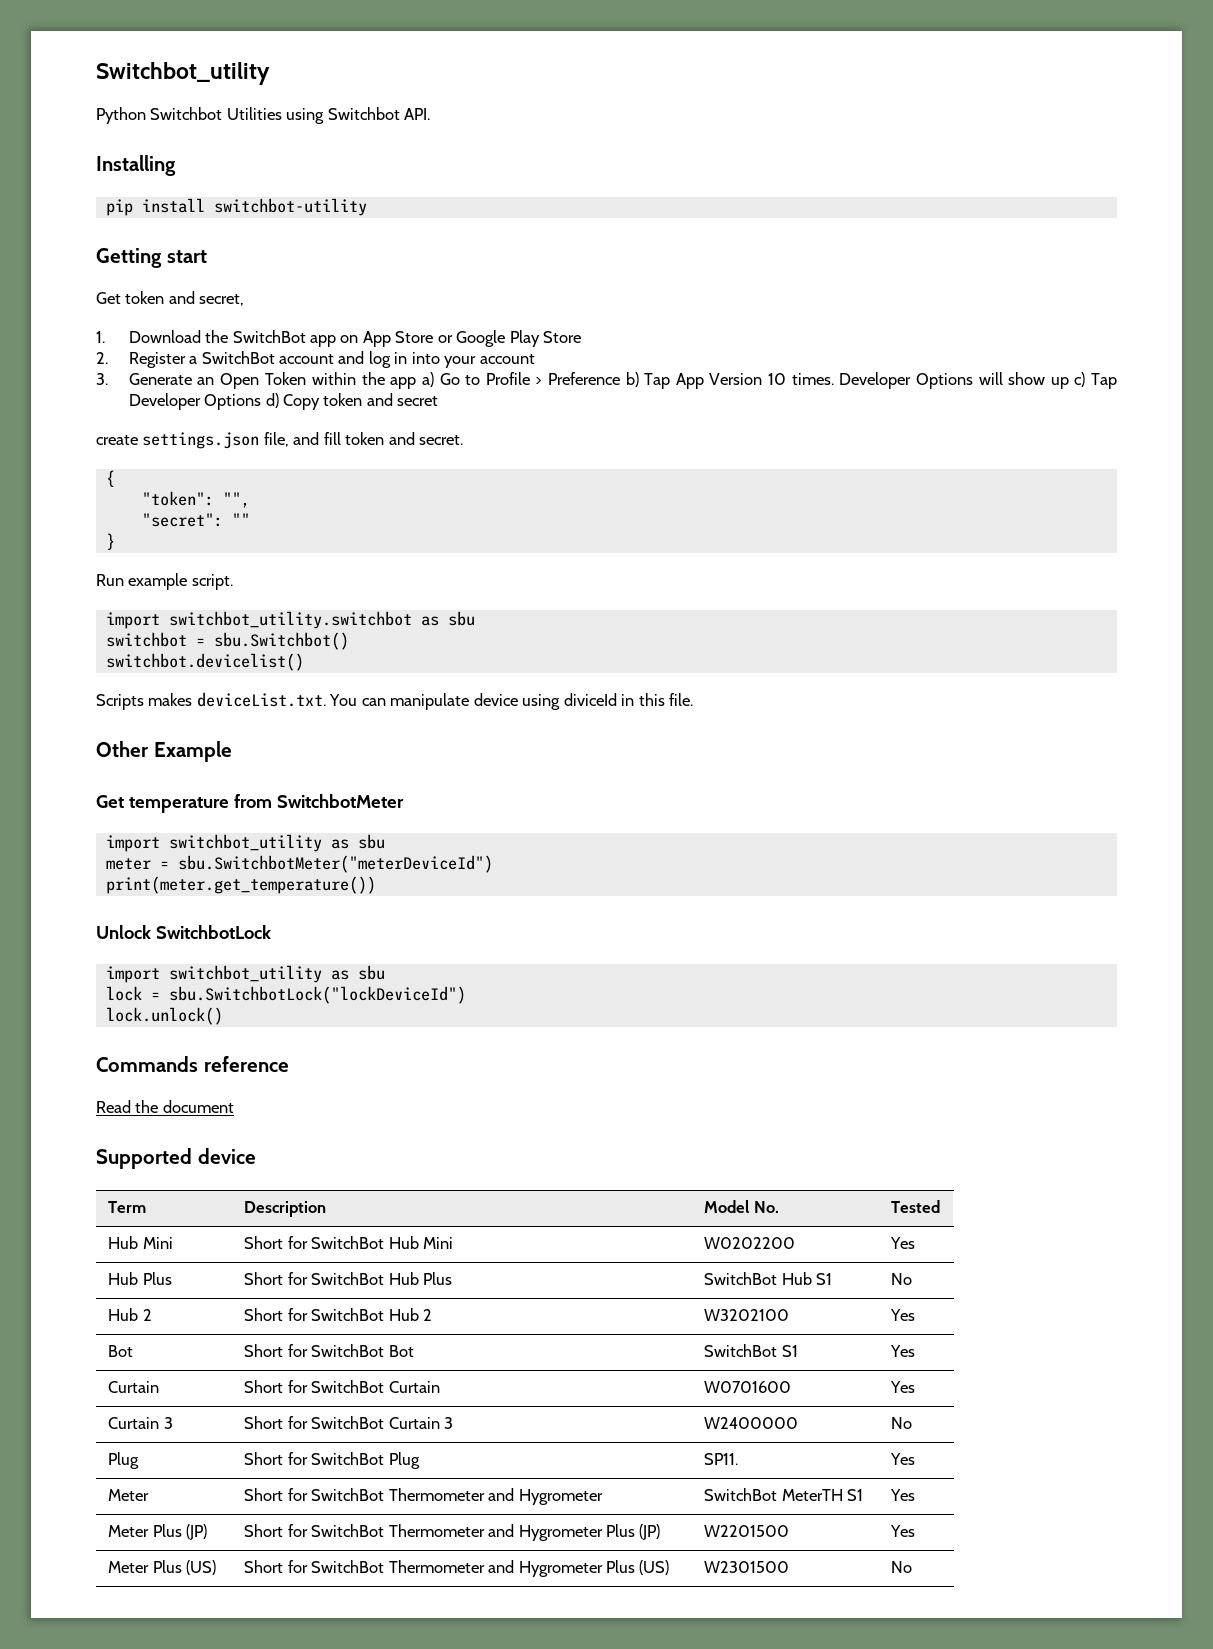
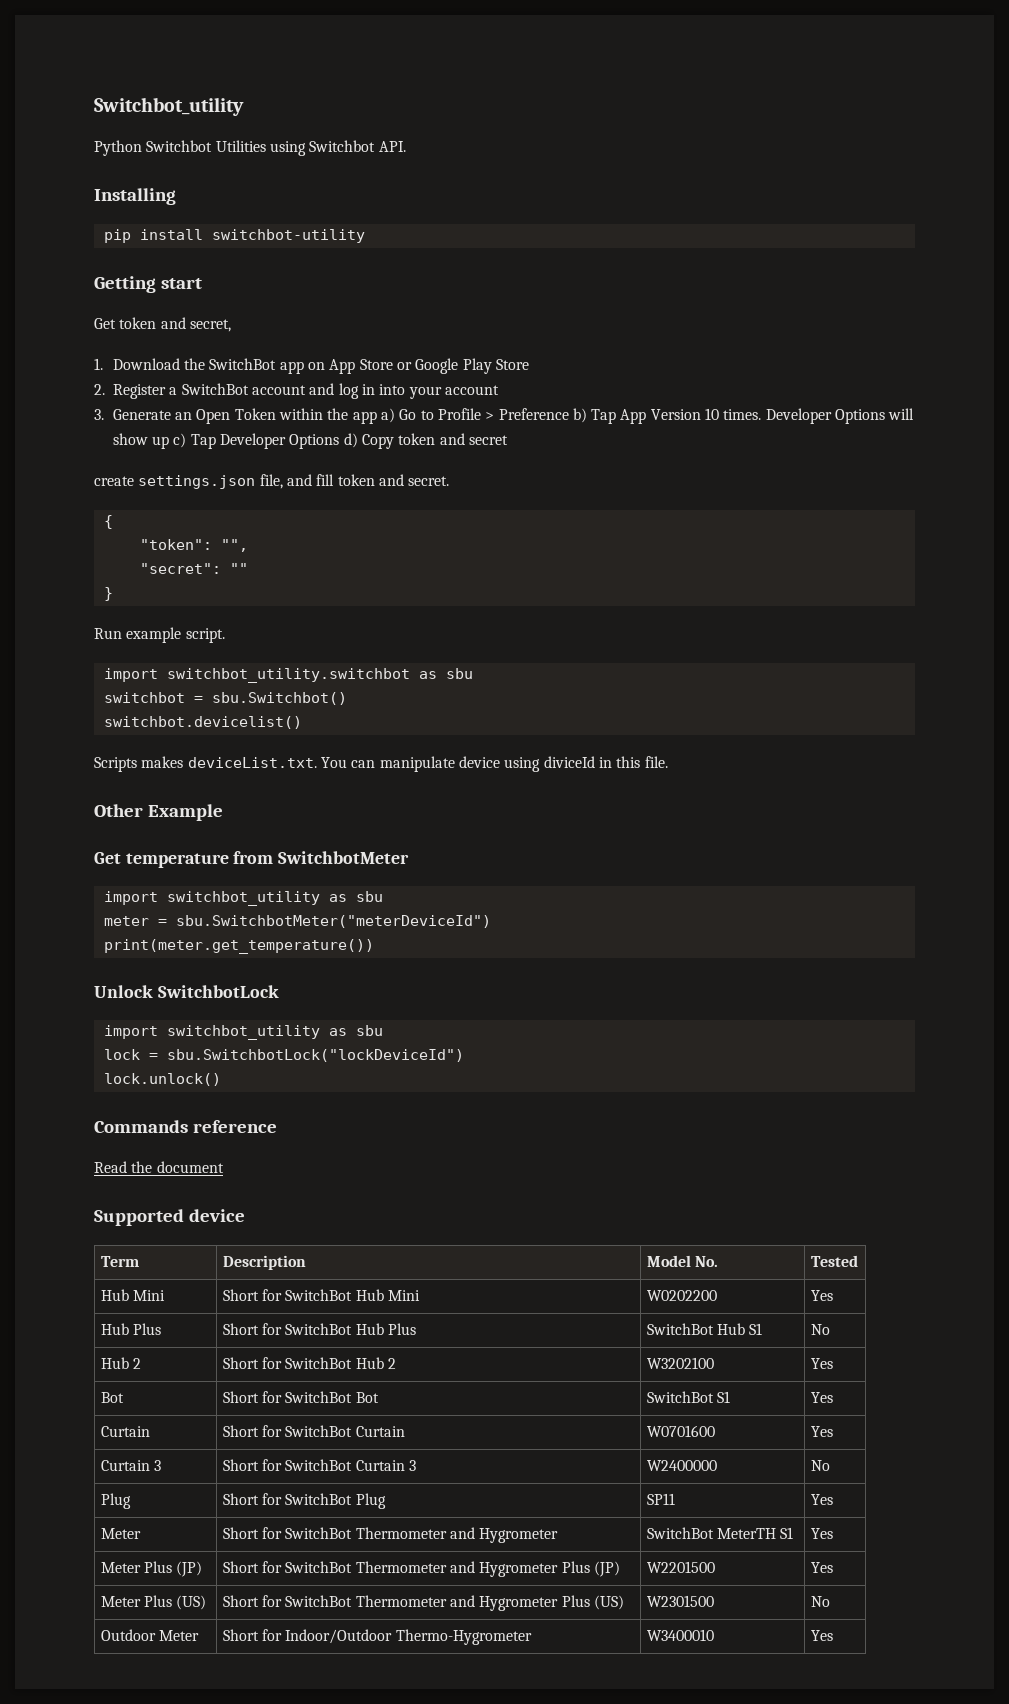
- Plug | Short for SwitchBot Plug | SP11. | Yes
+ Plug | Short for SwitchBot Plug | SP11 | Yes
+ Outdoor Meter | Short for Indoor/Outdoor Thermo-Hygrometer | W3400010 | Yes

